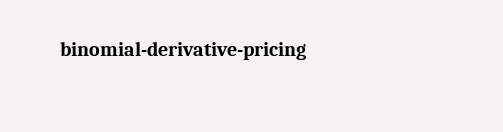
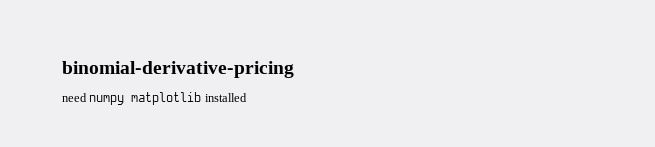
+ need numpy matplotlib installed

